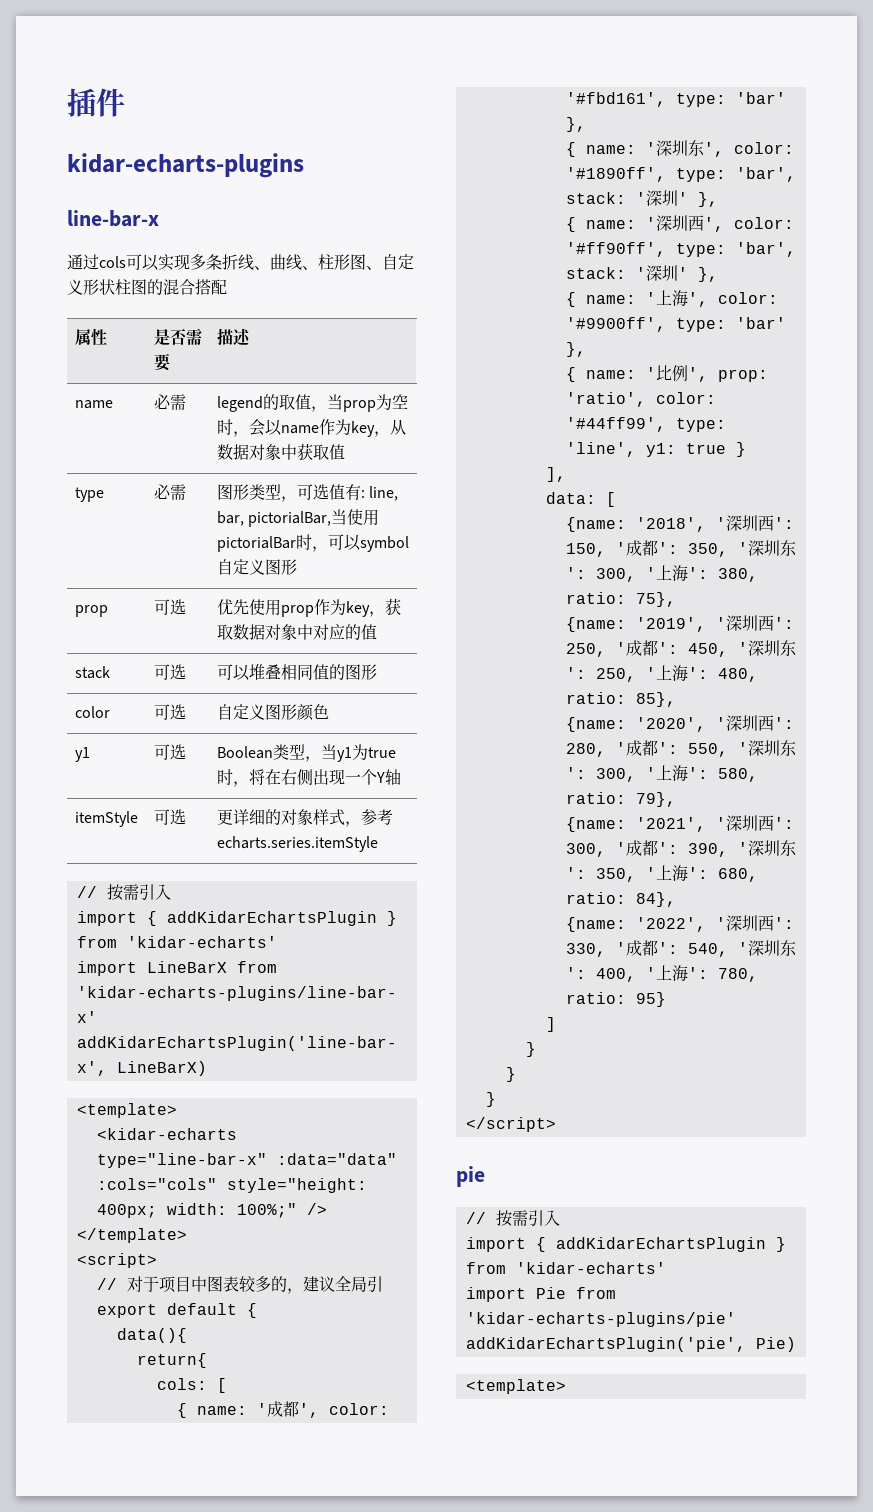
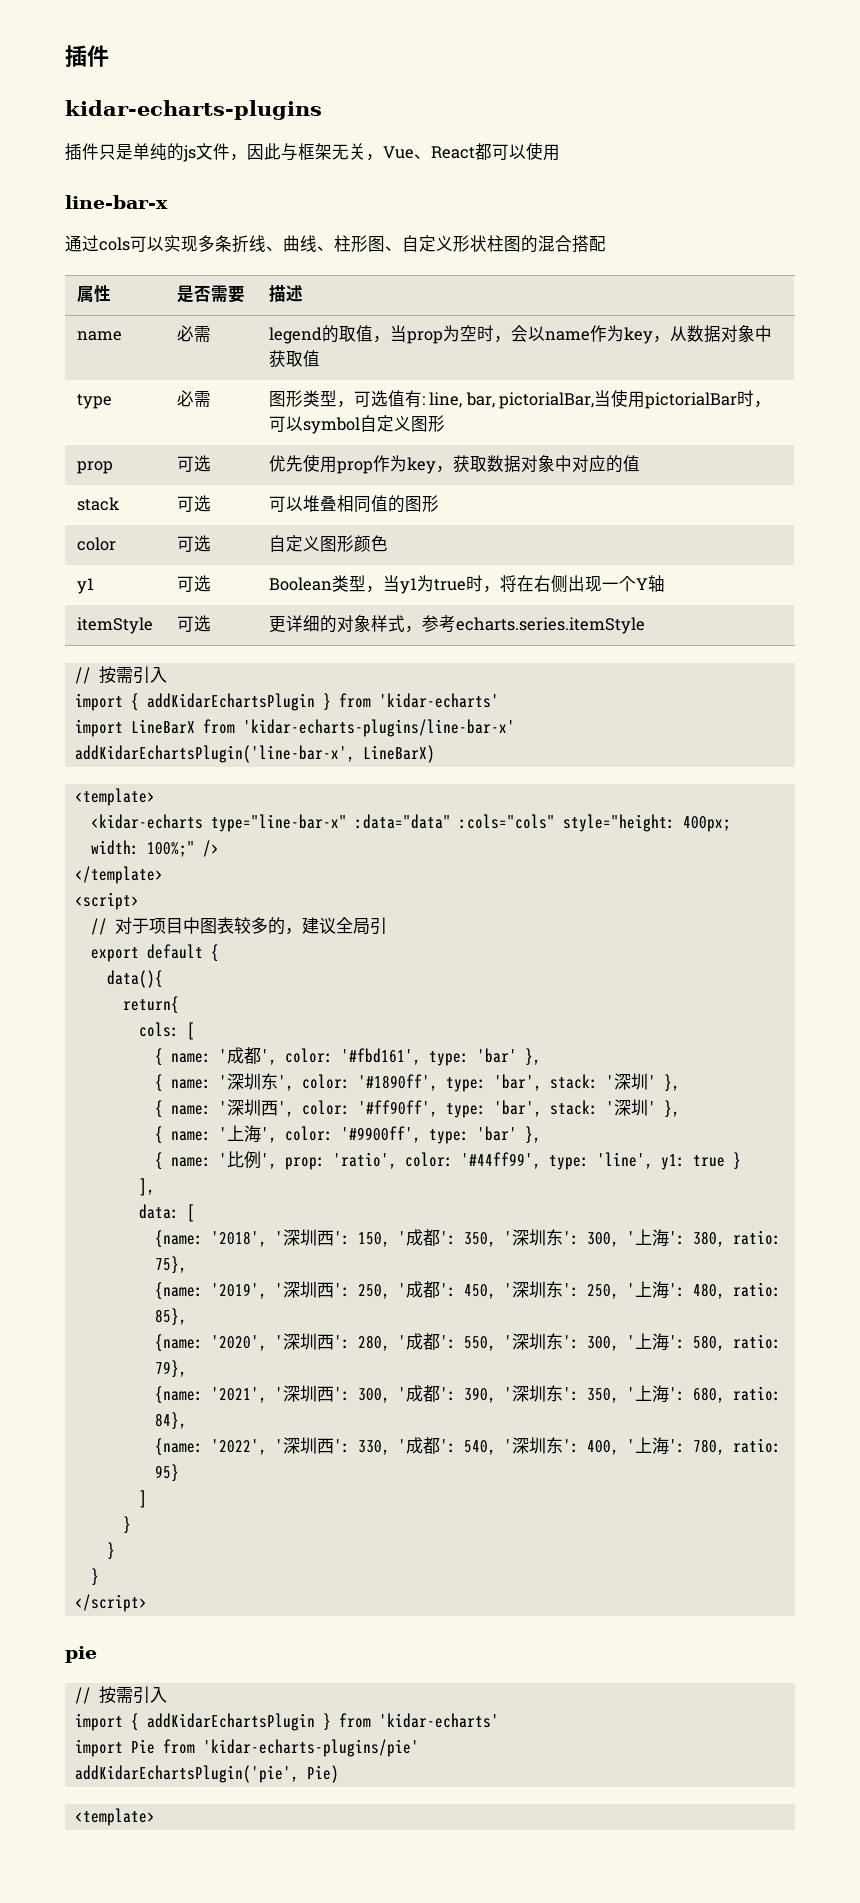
+ 插件只是单纯的js文件，因此与框架无关，Vue、React都可以使用

